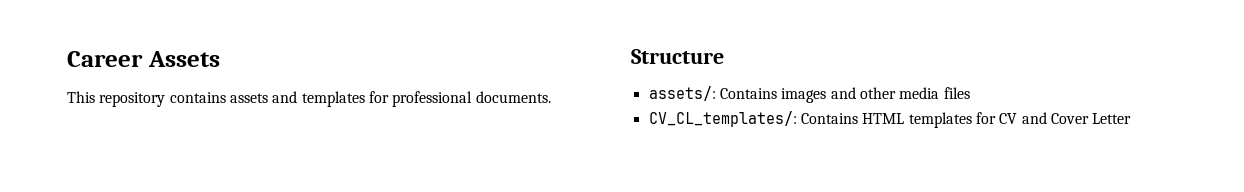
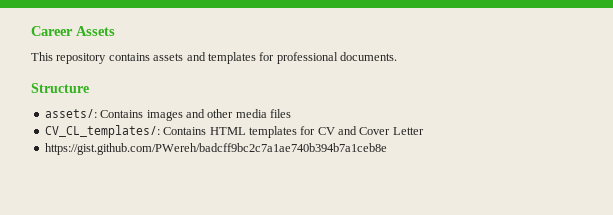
+ https://gist.github.com/PWereh/badcff9bc2c7a1ae740b394b7a1ceb8e

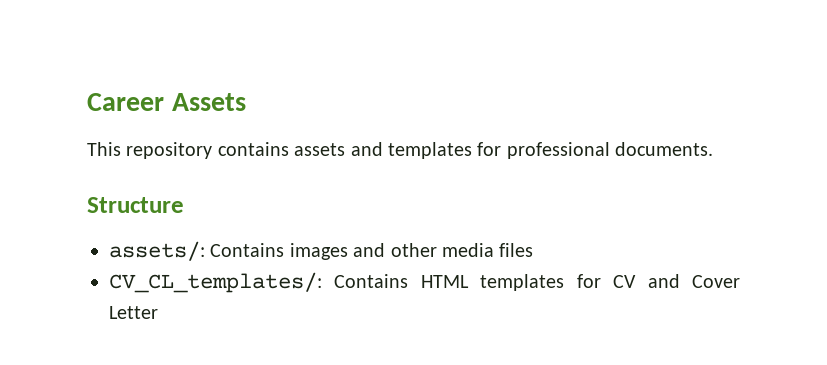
- https://gist.github.com/PWereh/badcff9bc2c7a1ae740b394b7a1ceb8e

